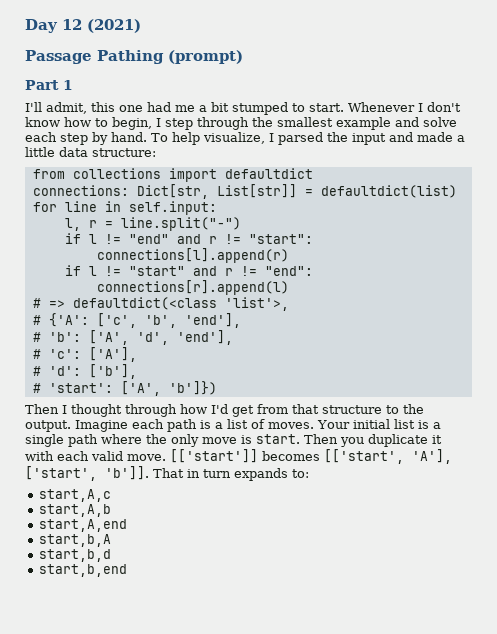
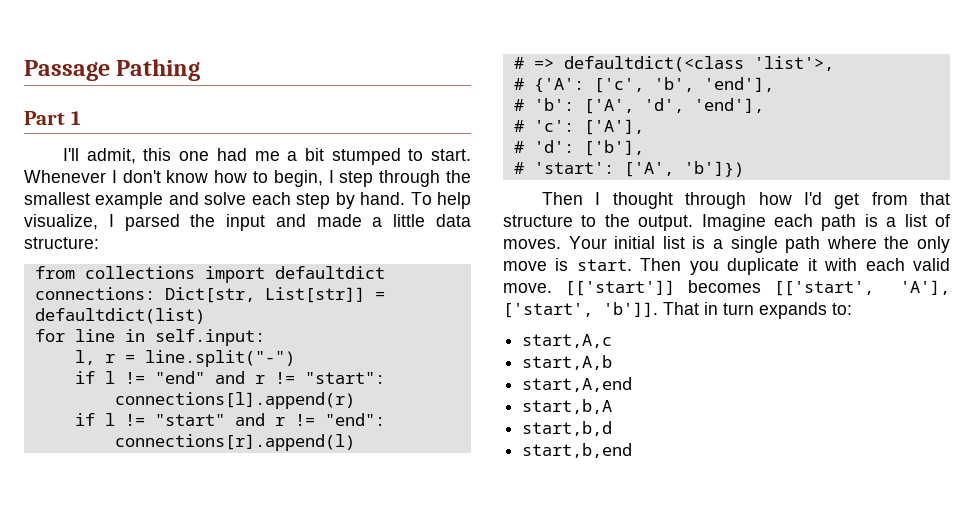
- Day 12 (2021)
- Passage Pathing (prompt)
+ Passage Pathing

